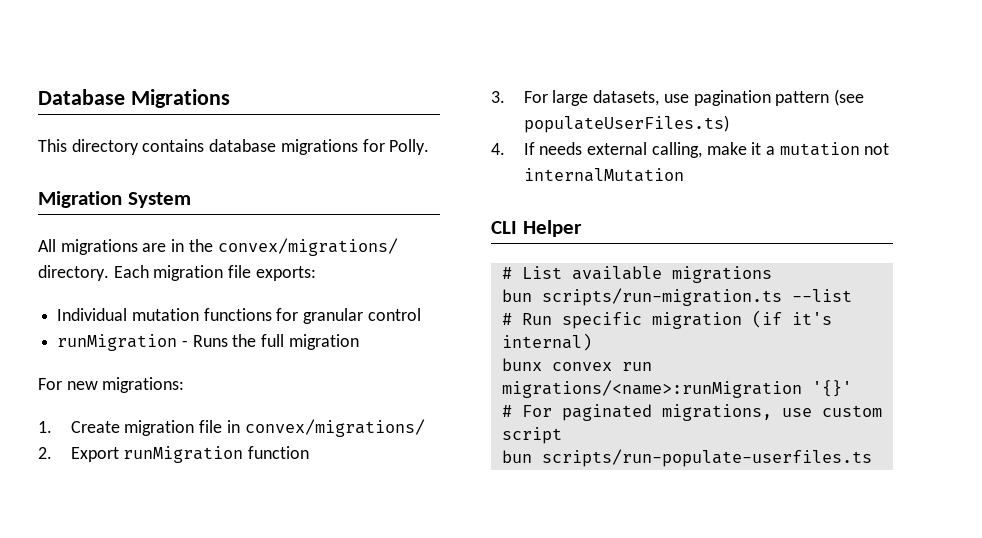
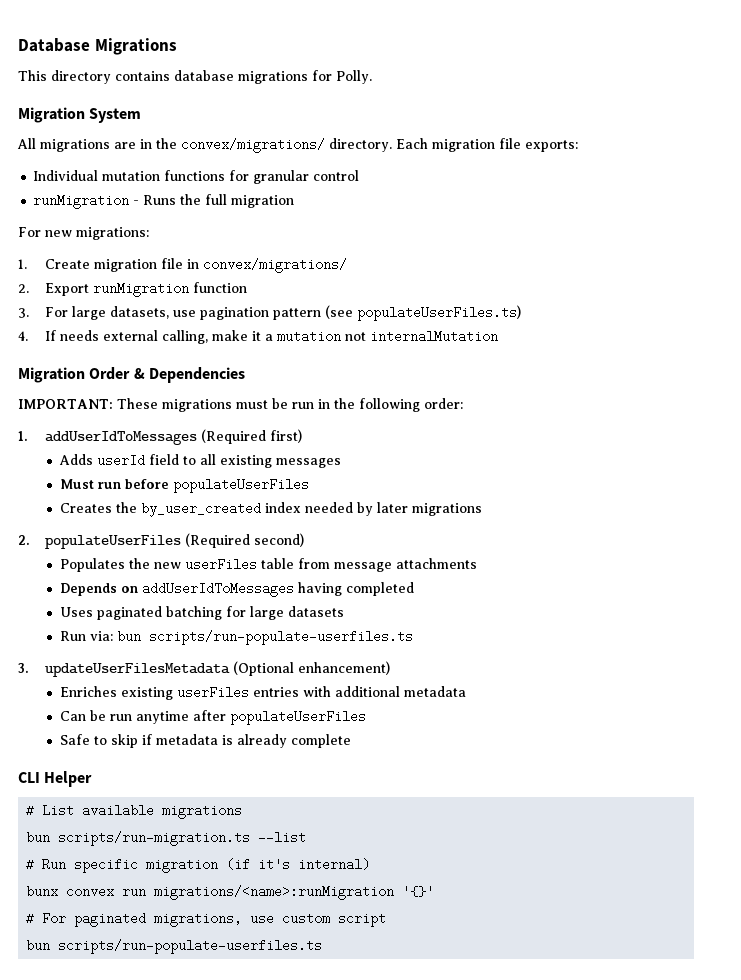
+ Migration Order & Dependencies
+ IMPORTANT: These migrations must be run in the following order:
+ 1. addUserIdToMessages (Required first)
+ Adds userId field to all existing messages
+ Must run before populateUserFiles
+ Creates the by_user_created index needed by later migrations
+ 2. populateUserFiles (Required second)
+ Populates the new userFiles table from message attachments
+ Depends on addUserIdToMessages having completed
+ Uses paginated batching for large datasets
+ Run via: bun scripts/run-populate-userfiles.ts
+ 3. updateUserFilesMetadata (Optional enhancement)
+ Enriches existing userFiles entries with additional metadata
+ Can be run anytime after populateUserFiles
+ Safe to skip if metadata is already complete

